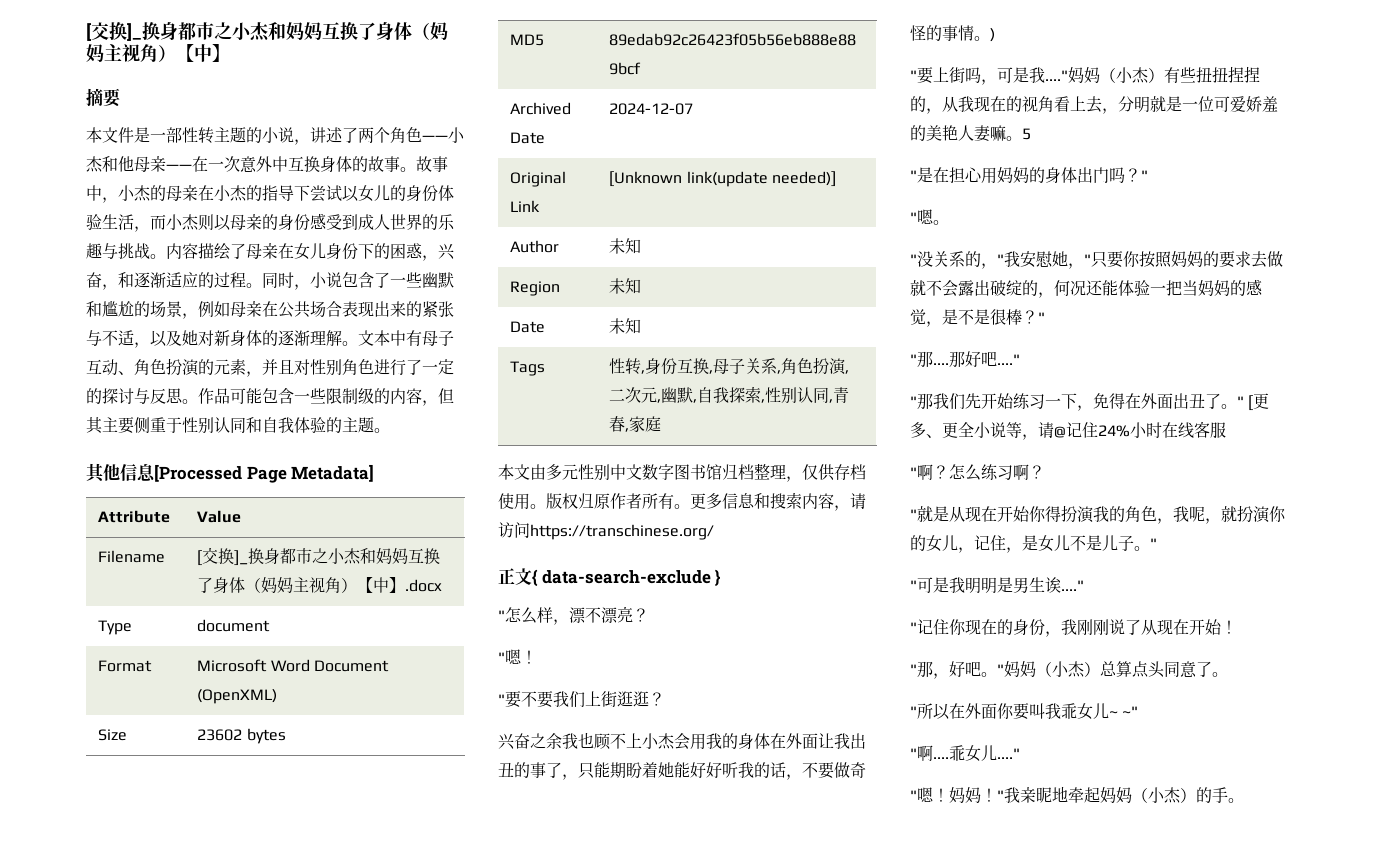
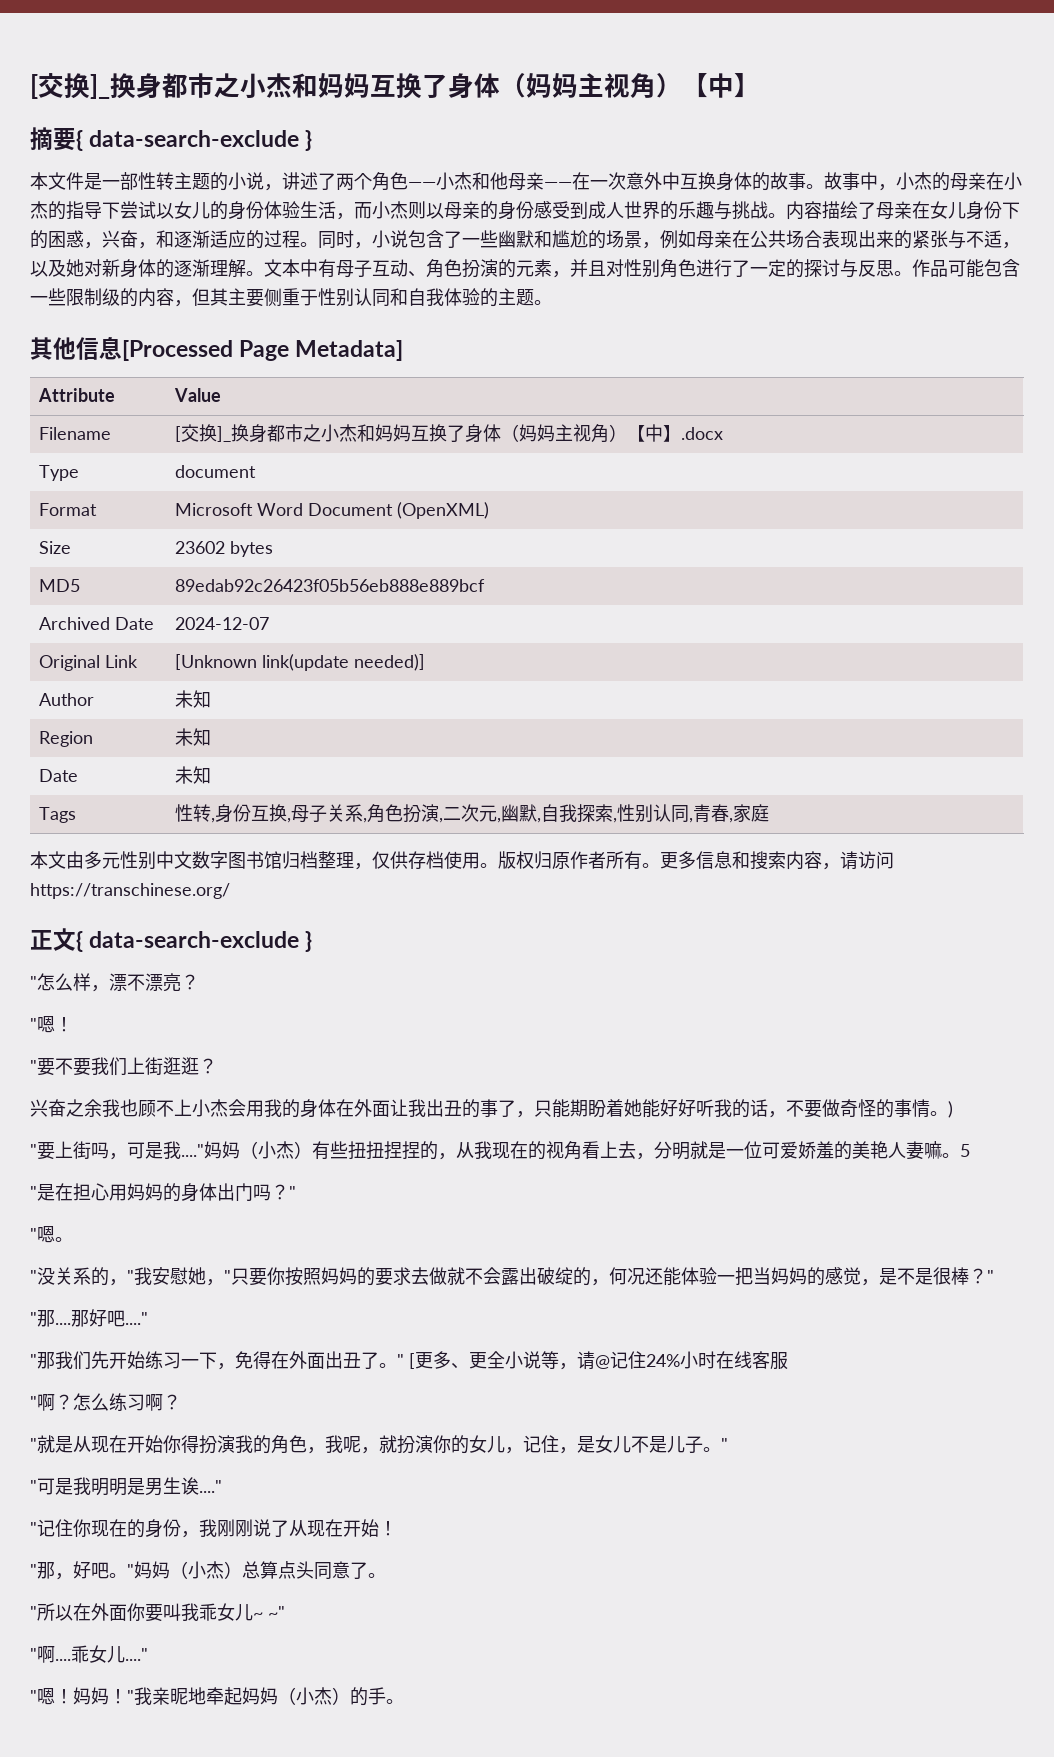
- 摘要
+ 摘要{ data-search-exclude }

